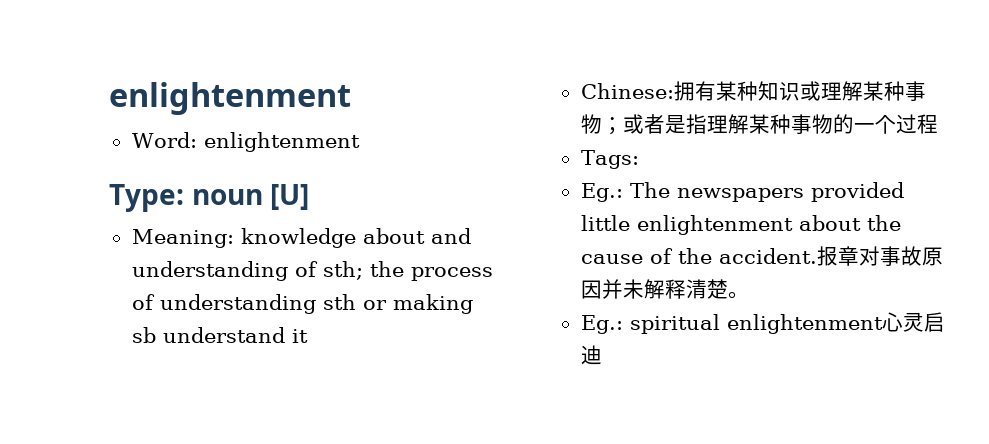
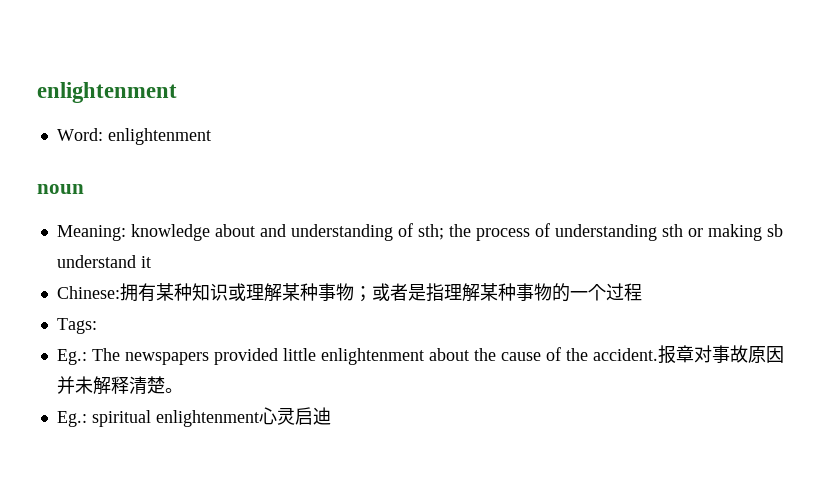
- Type: noun [U]
+ noun

